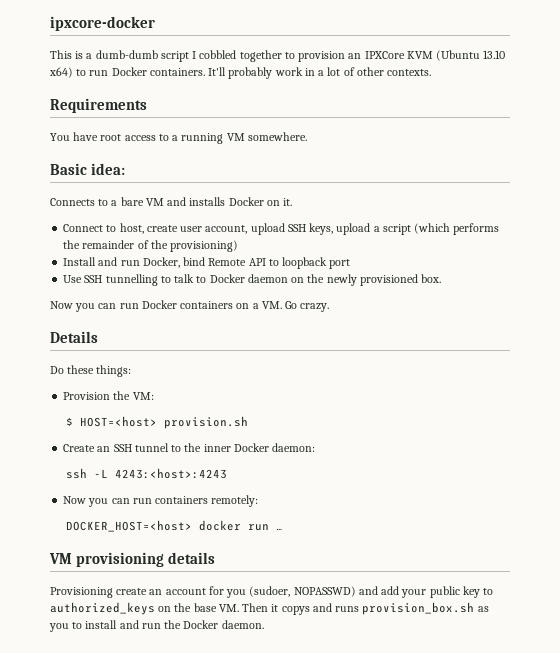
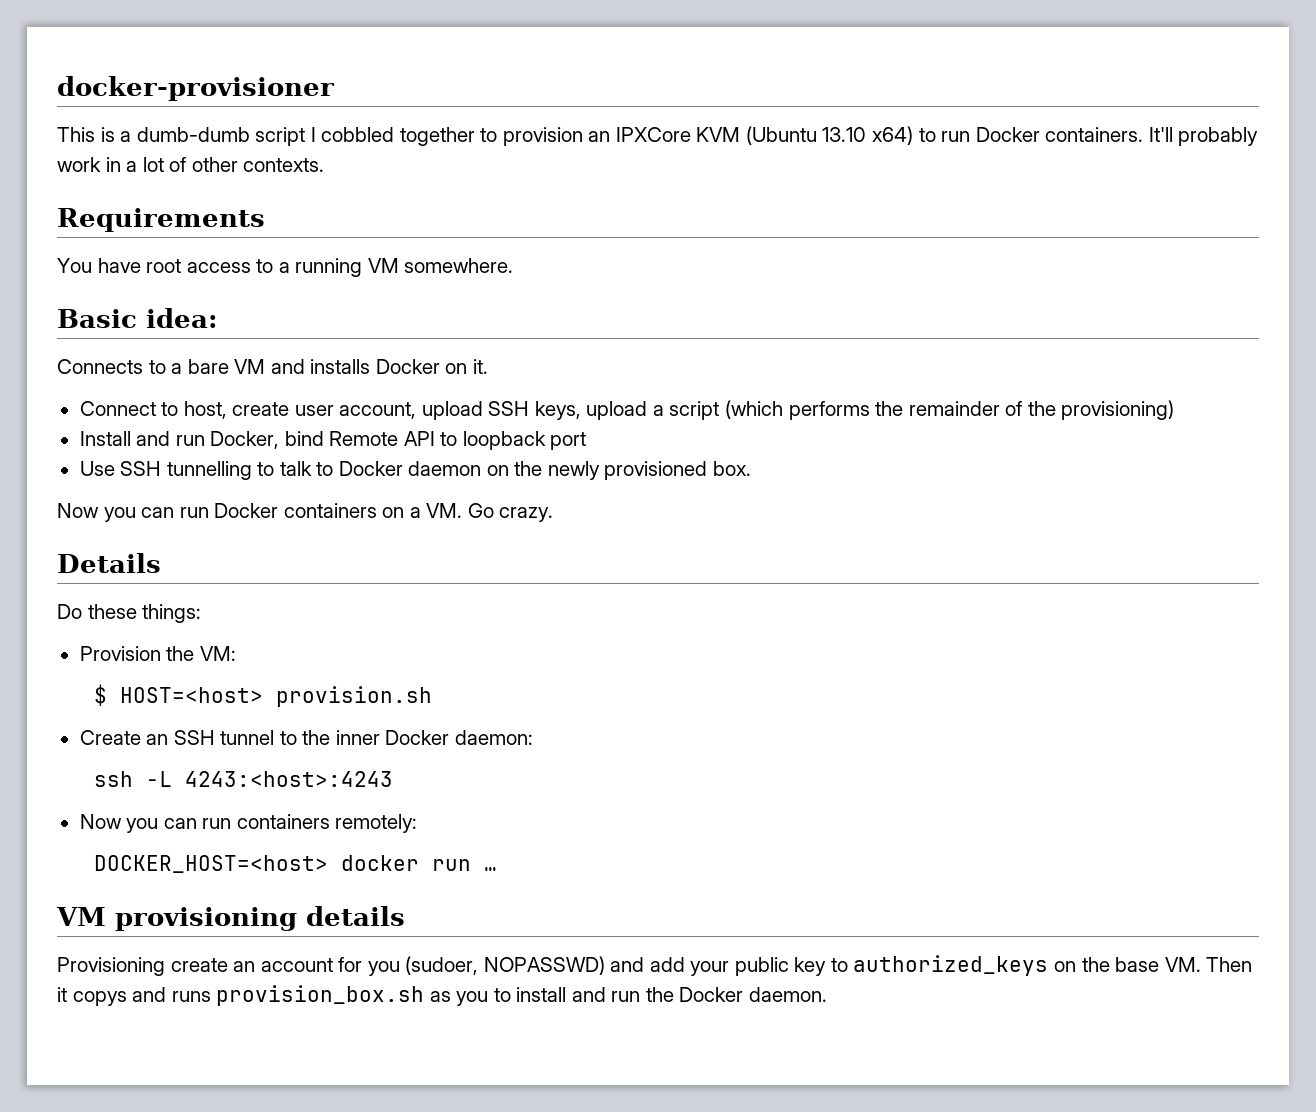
- ipxcore-docker
+ docker-provisioner

